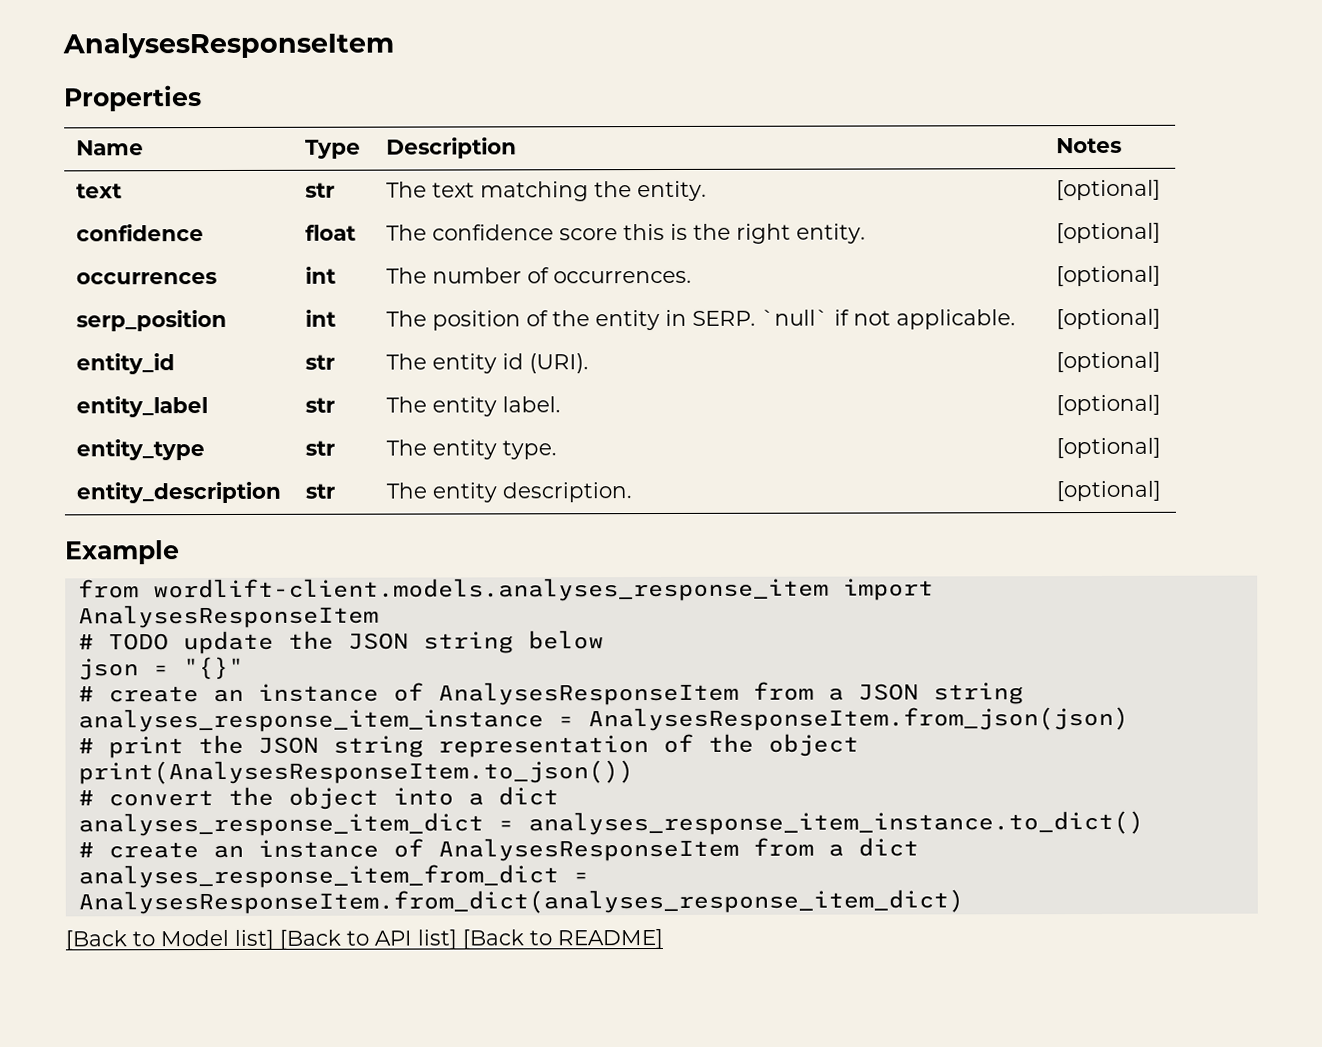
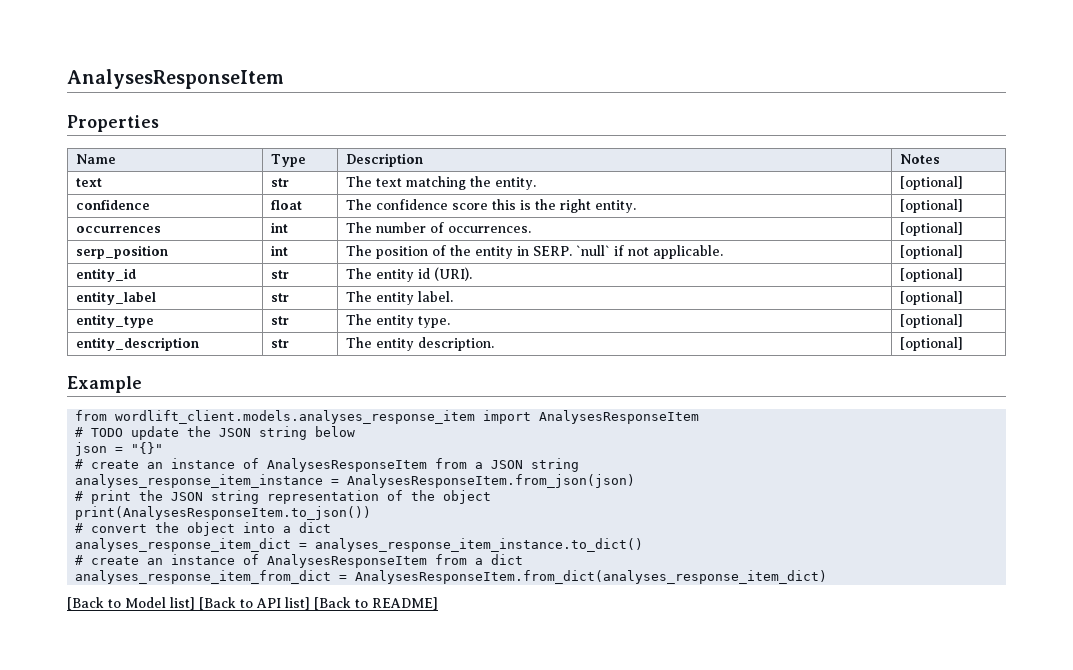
- from wordlift-client.models.analyses_response_item import AnalysesResponseItem
+ from wordlift_client.models.analyses_response_item import AnalysesResponseItem

